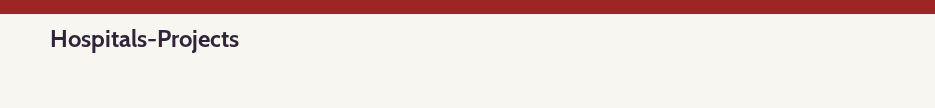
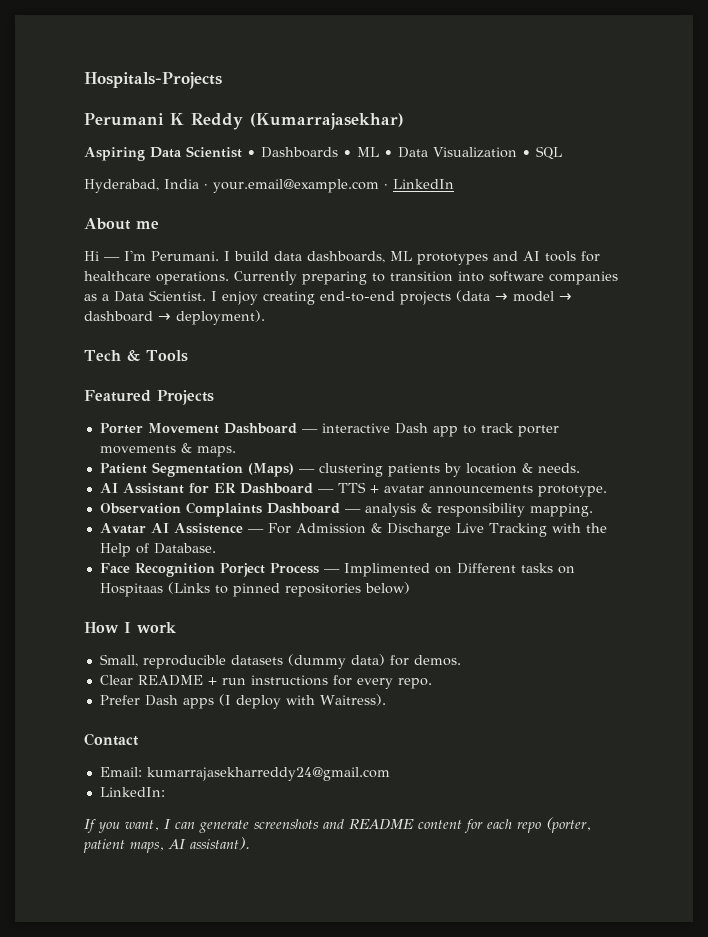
+ Perumani K Reddy (Kumarrajasekhar)
+ Aspiring Data Scientist • Dashboards • ML • Data Visualization • SQL
+ Hyderabad, India · your.email@example.com · LinkedIn
+ About me
+ Hi — I'm Perumani. I build data dashboards, ML prototypes and AI tools for healthcare operations. Currently preparing to transition into software companies as a Data Scientist. I enjoy creating end-to-end projects (data → model → dashboard → deployment).
+ Tech & Tools
+ Featured Projects
+ Porter Movement Dashboard — interactive Dash app to track porter movements & maps.
+ Patient Segmentation (Maps) — clustering patients by location & needs.
+ AI Assistant for ER Dashboard — TTS + avatar announcements prototype.
+ Observation Complaints Dashboard — analysis & responsibility mapping.
+ Avatar AI Assistence — For Admission & Discharge Live Tracking with the Help of Database.
+ Face Recognition Porject Process — Implimented on Different tasks on Hospitaas (Links to pinned repositories below)
+ How I work
+ Small, reproducible datasets (dummy data) for demos.
+ Clear README + run instructions for every repo.
+ Prefer Dash apps (I deploy with Waitress).
+ Contact
+ Email: kumarrajasekharreddy24@gmail.com
+ LinkedIn:
+ If you want, I can generate screenshots and README content for each repo (porter, patient maps, AI assistant).

